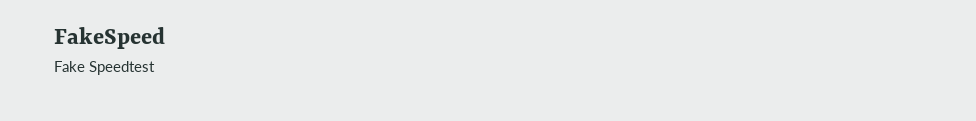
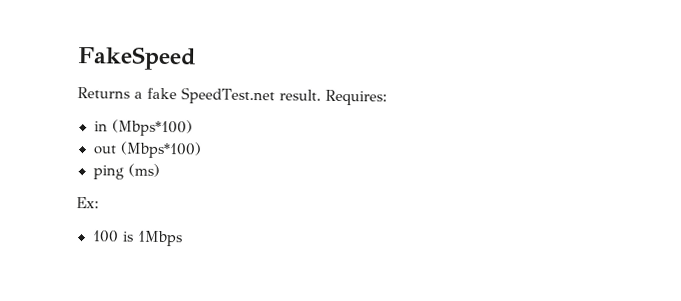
- Fake Speedtest
+ Returns a fake SpeedTest.net result. Requires:
+ in (Mbps*100)
+ out (Mbps*100)
+ ping (ms)
+ Ex:
+ 100 is 1Mbps

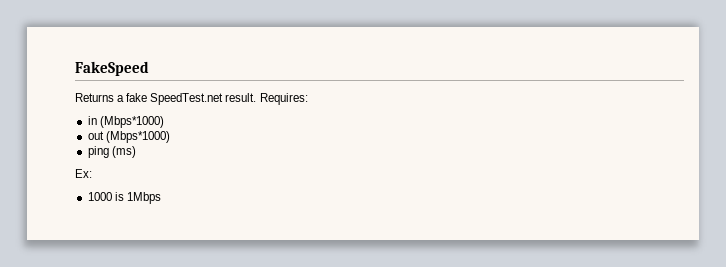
- in (Mbps*100)
+ in (Mbps*1000)
- out (Mbps*100)
+ out (Mbps*1000)
- 100 is 1Mbps
+ 1000 is 1Mbps

